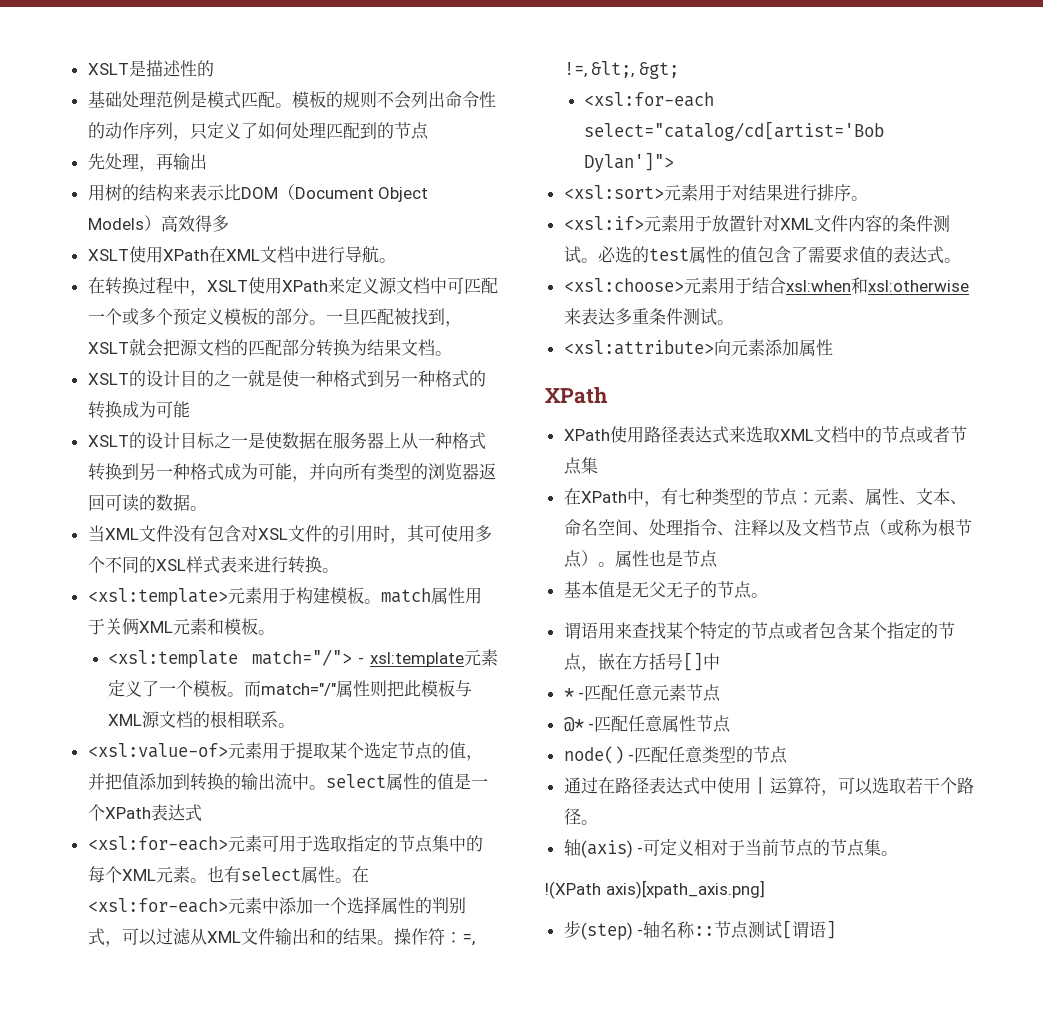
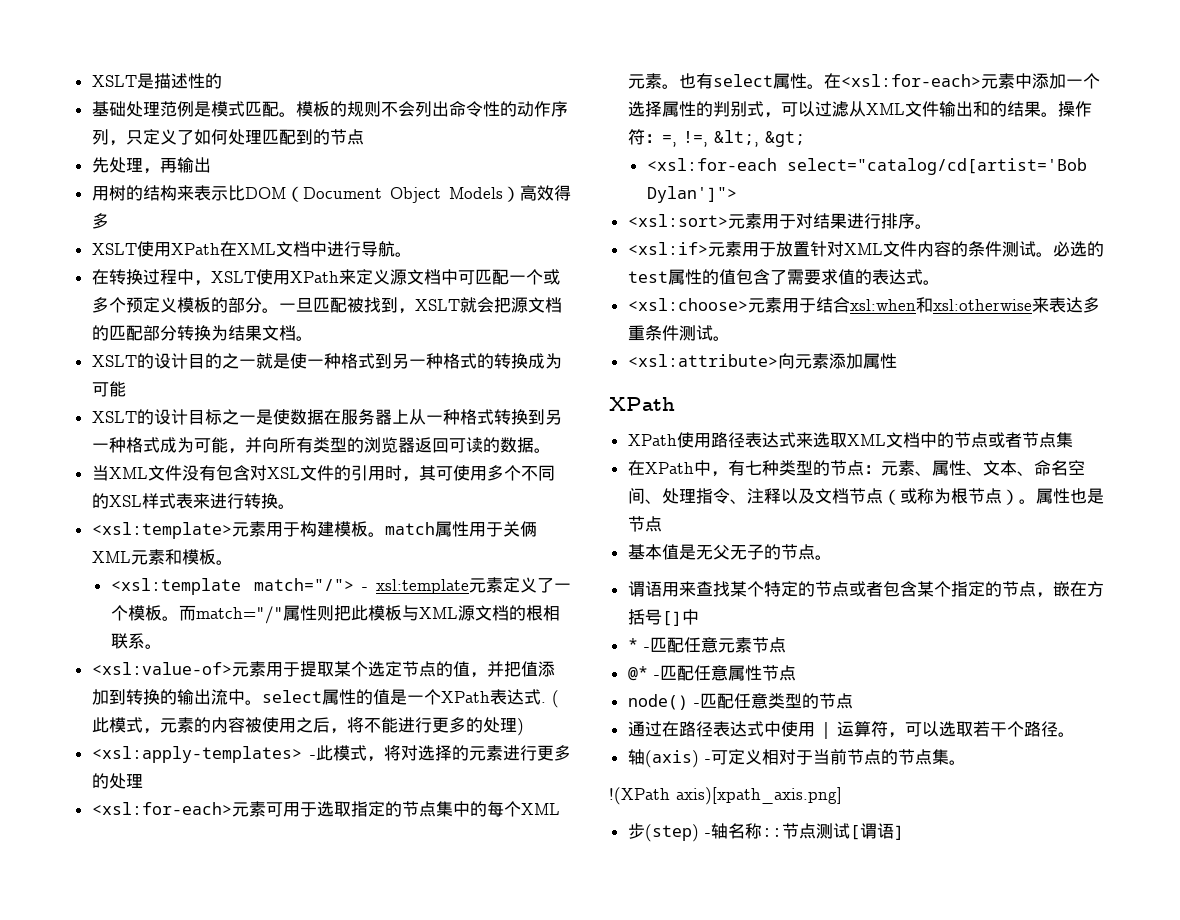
- <xsl:value-of>元素用于提取某个选定节点的值，并把值添加到转换的输出流中。select属性的值是一个XPath表达式
+ <xsl:value-of>元素用于提取某个选定节点的值，并把值添加到转换的输出流中。select属性的值是一个XPath表达式. (此模式，元素的内容被使用之后，将不能进行更多的处理)
+ <xsl:apply-templates> -此模式，将对选择的元素进行更多的处理

